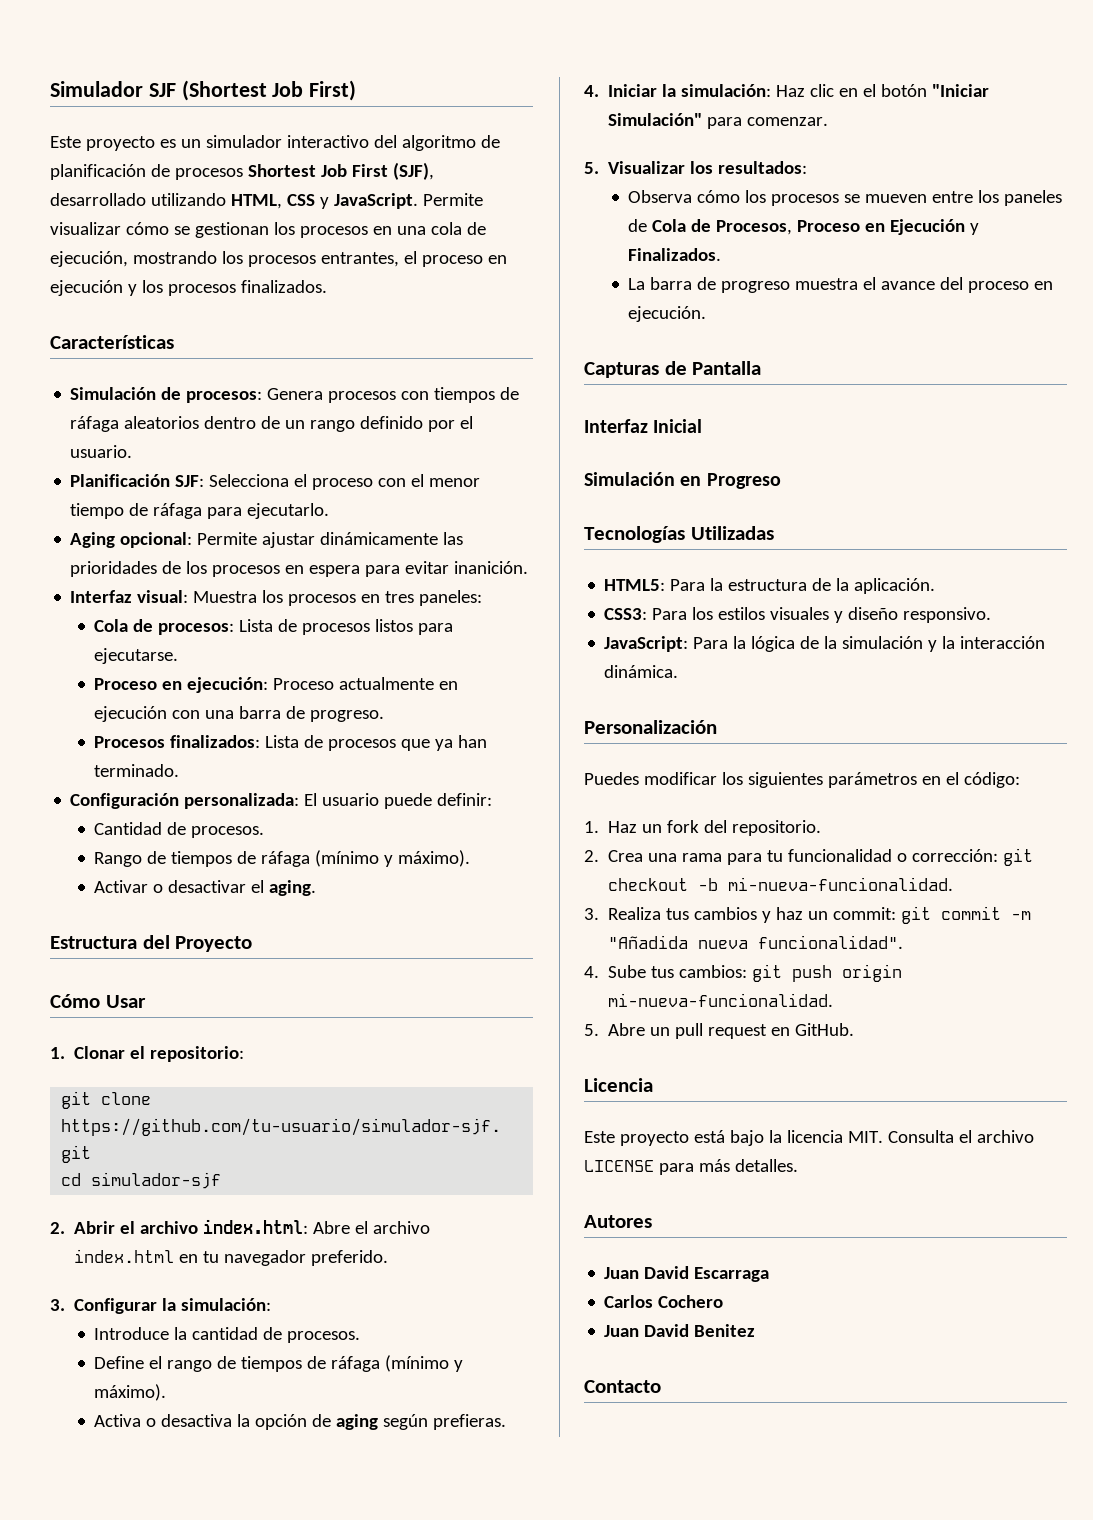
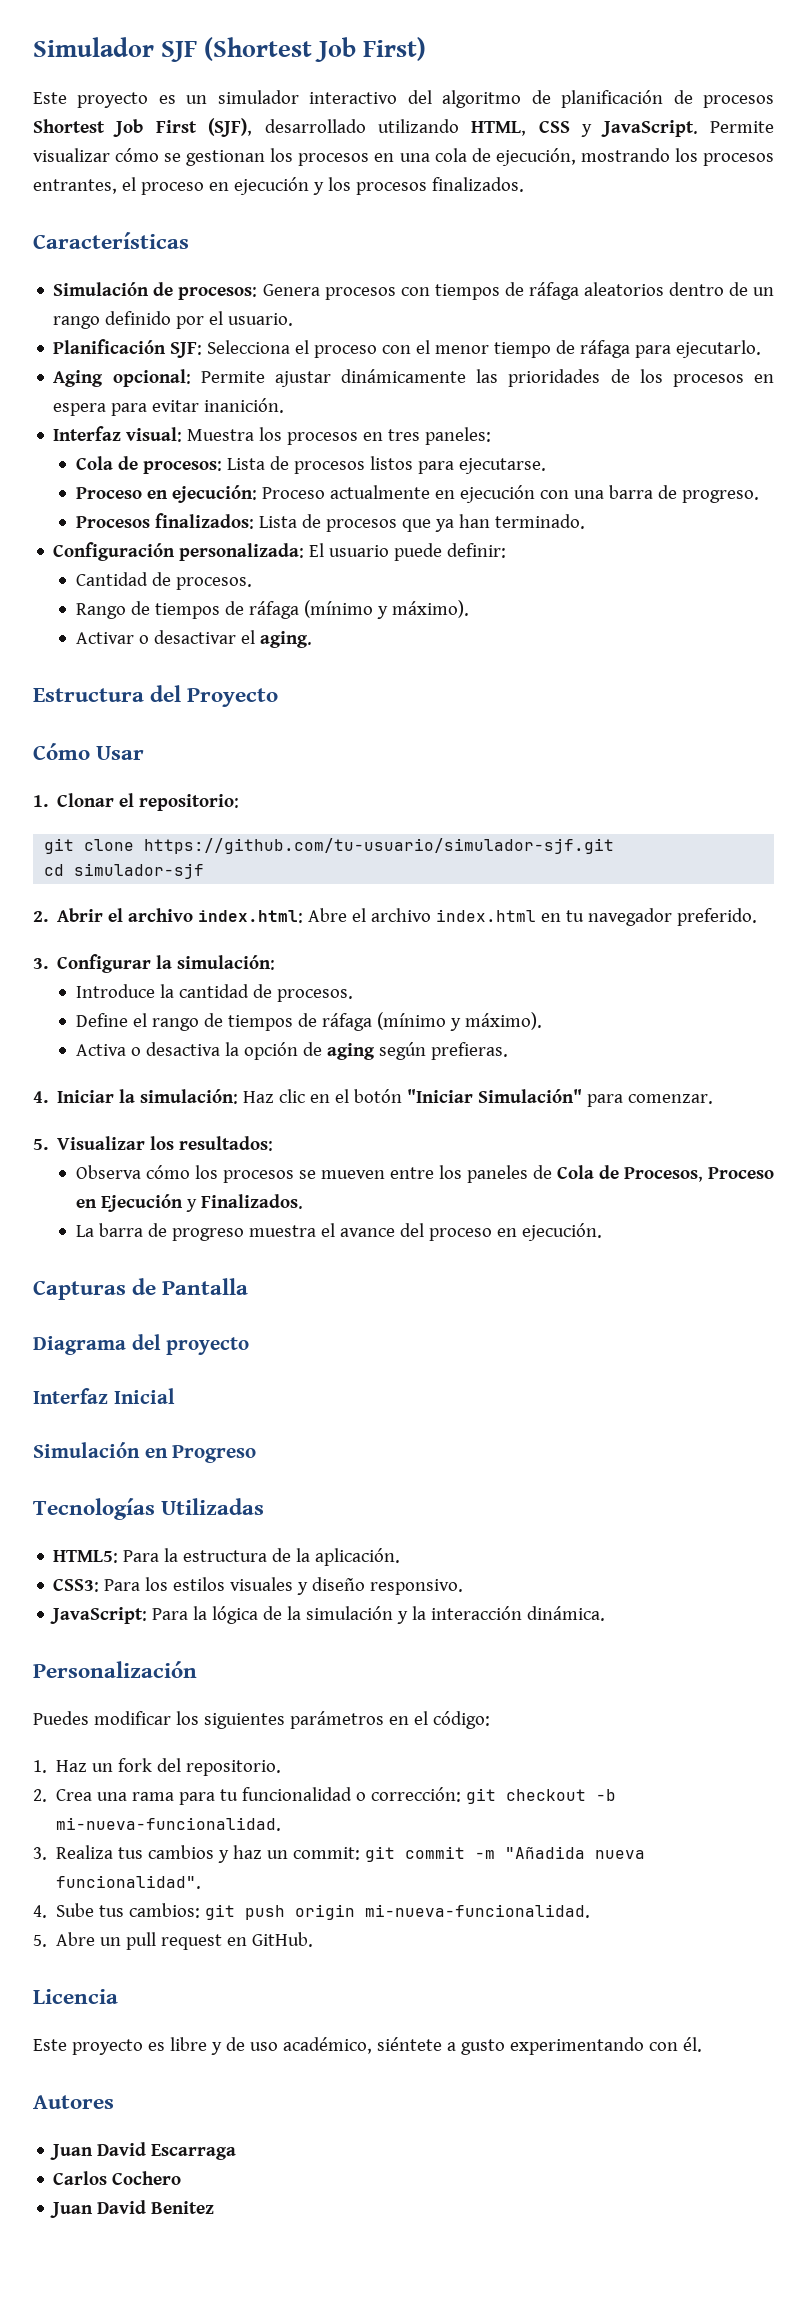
+ Diagrama del proyecto
- Este proyecto está bajo la licencia MIT. Consulta el archivo LICENSE para más detalles.
+ Este proyecto es libre y de uso académico, siéntete a gusto experimentando con él.
- Contacto

